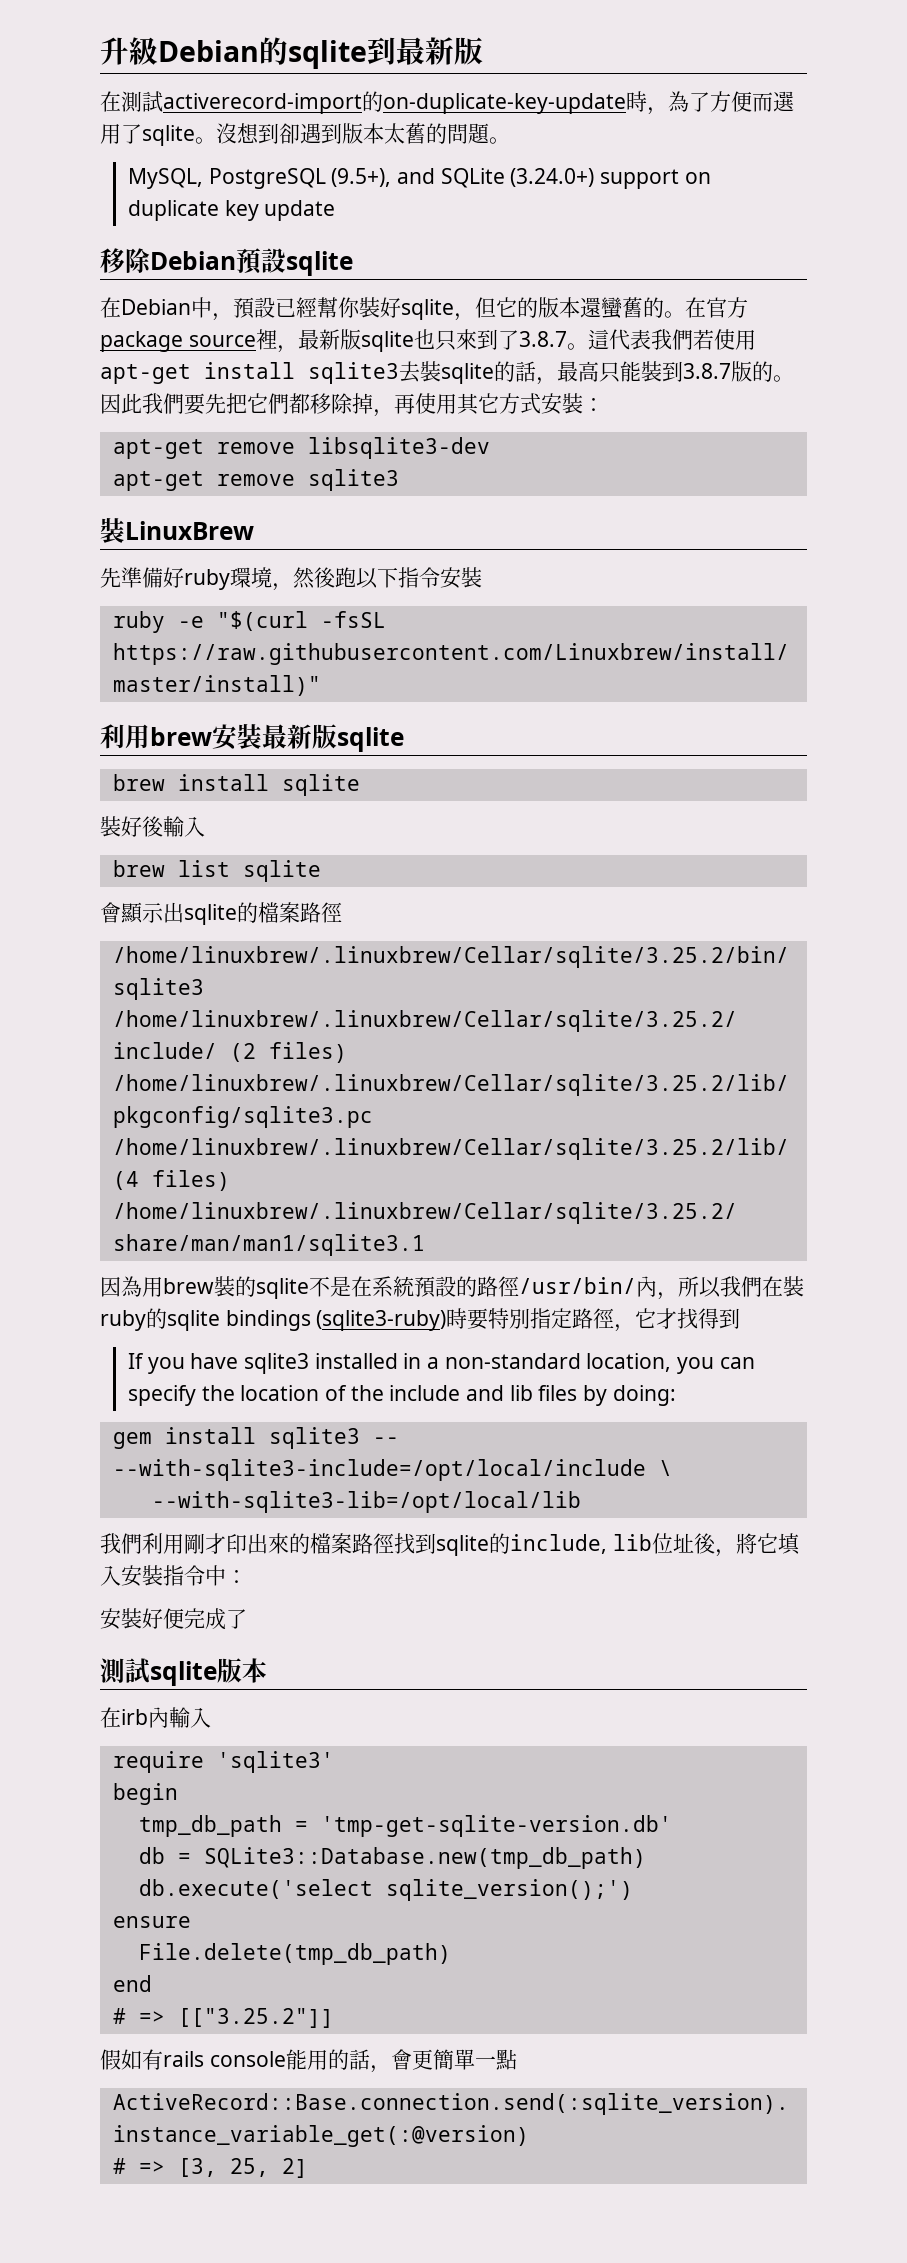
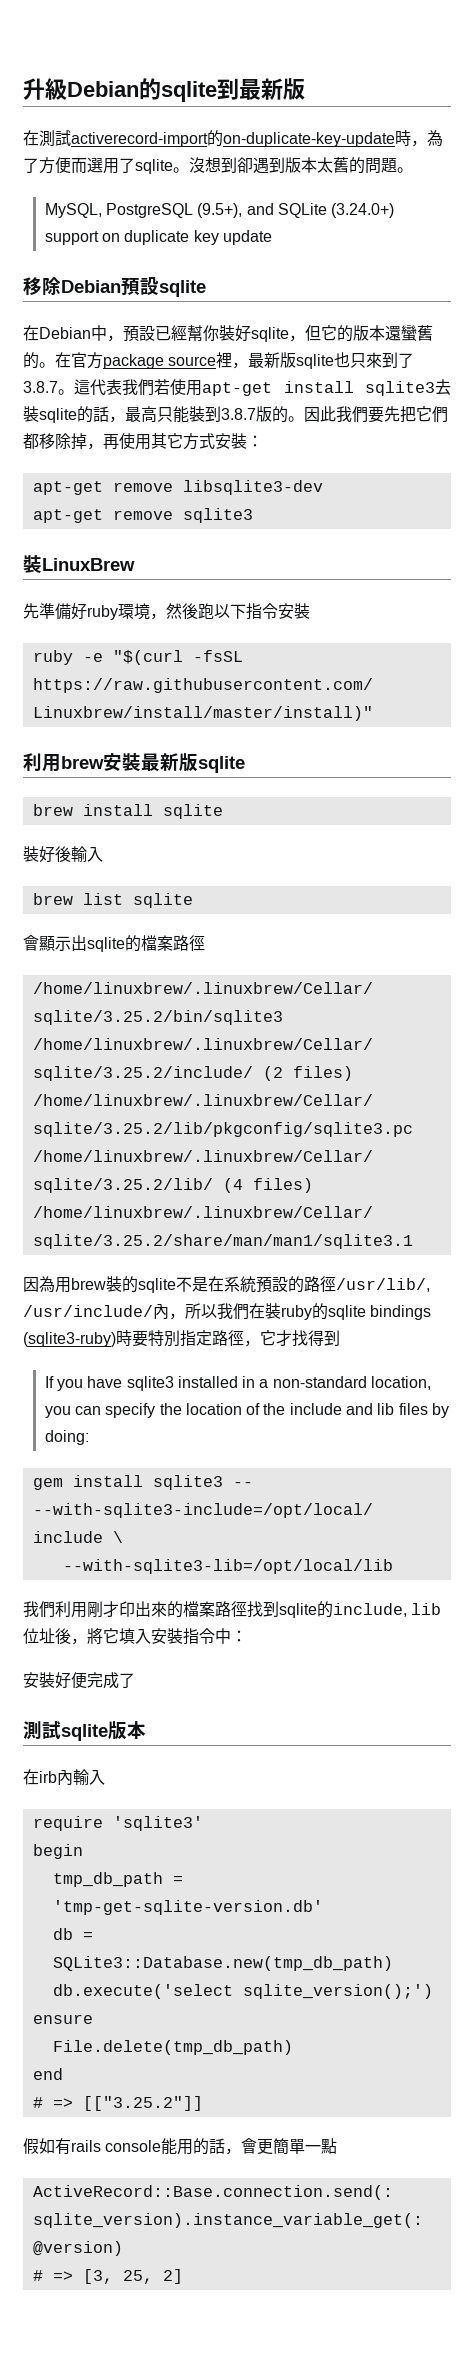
- 因為用brew裝的sqlite不是在系統預設的路徑/usr/bin/內，所以我們在裝ruby的sqlite bindings (sqlite3-ruby)時要特別指定路徑，它才找得到
+ 因為用brew裝的sqlite不是在系統預設的路徑/usr/lib/, /usr/include/內，所以我們在裝ruby的sqlite bindings (sqlite3-ruby)時要特別指定路徑，它才找得到

